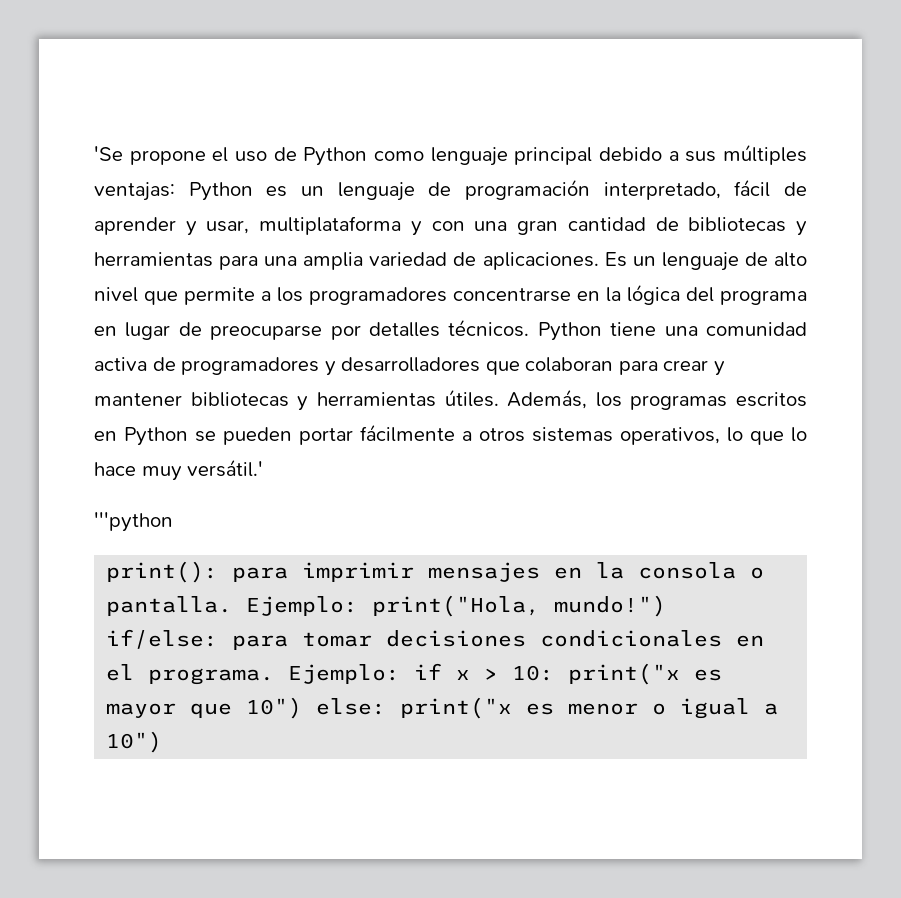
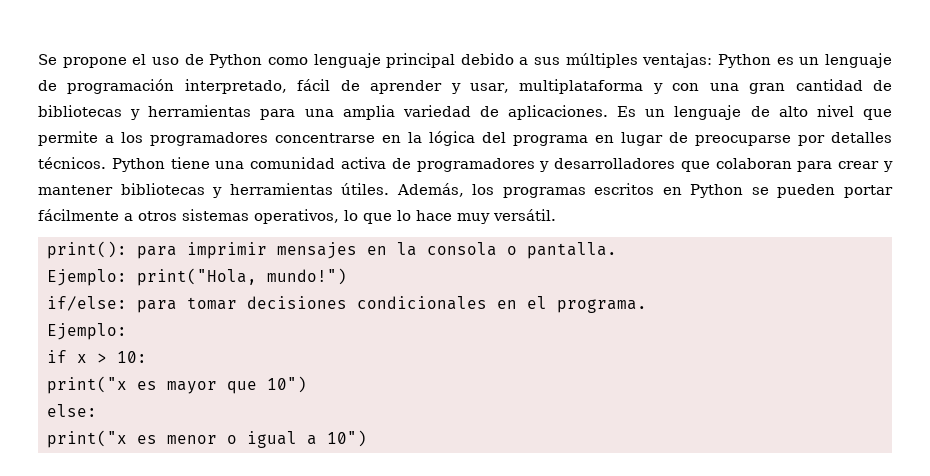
- 'Se propone el uso de Python como lenguaje principal debido a sus múltiples ventajas: Python es un lenguaje de programación interpretado, fácil de aprender y usar, multiplataforma y con una gran cantidad de bibliotecas y herramientas para una amplia variedad de aplicaciones.
+ Se propone el uso de Python como lenguaje principal debido a sus múltiples ventajas: Python es un lenguaje de programación interpretado, fácil de aprender y usar, multiplataforma y con una gran cantidad de bibliotecas y herramientas para una amplia variedad de aplicaciones.
- Además, los programas escritos en Python se pueden portar fácilmente a otros sistemas operativos, lo que lo hace muy versátil.'
- '''python
+ Además, los programas escritos en Python se pueden portar fácilmente a otros sistemas operativos, lo que lo hace muy versátil.
- print(): para imprimir mensajes en la consola o pantalla. Ejemplo: print("Hola, mundo!")
+ print(): para imprimir mensajes en la consola o pantalla.
+ Ejemplo: print("Hola, mundo!")
- if/else: para tomar decisiones condicionales en el programa. Ejemplo: if x > 10: print("x es mayor que 10") else: print("x es menor o igual a 10")
+ if/else: para tomar decisiones condicionales en el programa.
+ Ejemplo:
+ if x > 10:
+ print("x es mayor que 10")
+ else:
+ print("x es menor o igual a 10")

